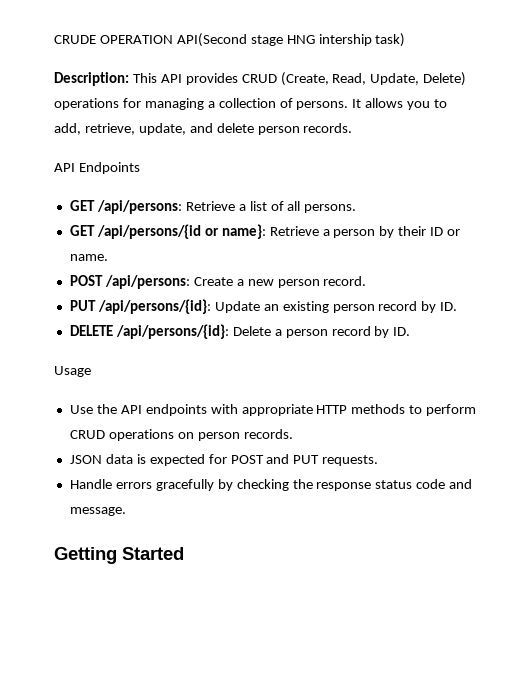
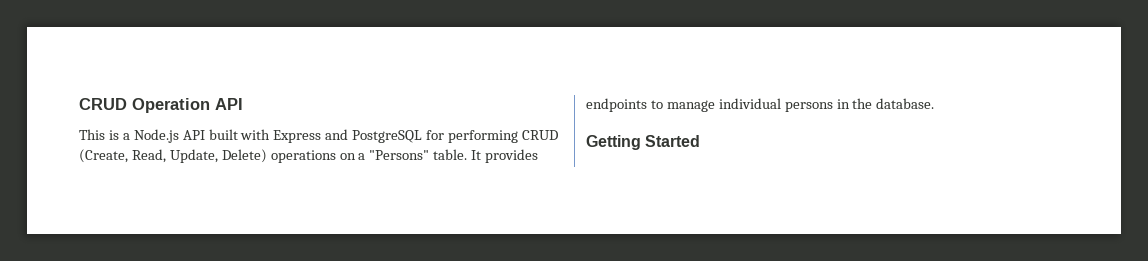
- CRUDE OPERATION API(Second stage HNG intership task)
- Description: This API provides CRUD (Create, Read, Update, Delete) operations for managing a collection of persons. It allows you to add, retrieve, update, and delete person records.
- API Endpoints
- GET /api/persons: Retrieve a list of all persons.
- GET /api/persons/{id or name}: Retrieve a person by their ID or name.
- POST /api/persons: Create a new person record.
- PUT /api/persons/{id}: Update an existing person record by ID.
- DELETE /api/persons/{id}: Delete a person record by ID.
- Usage
- Use the API endpoints with appropriate HTTP methods to perform CRUD operations on person records.
- JSON data is expected for POST and PUT requests.
- Handle errors gracefully by checking the response status code and message.
+ CRUD Operation API
+ This is a Node.js API built with Express and PostgreSQL for performing CRUD (Create, Read, Update, Delete) operations on a "Persons" table. It provides endpoints to manage individual persons in the database.

